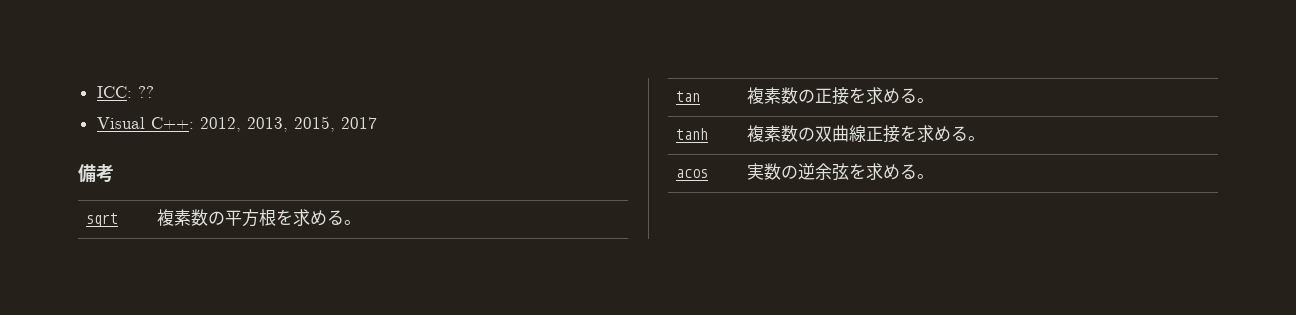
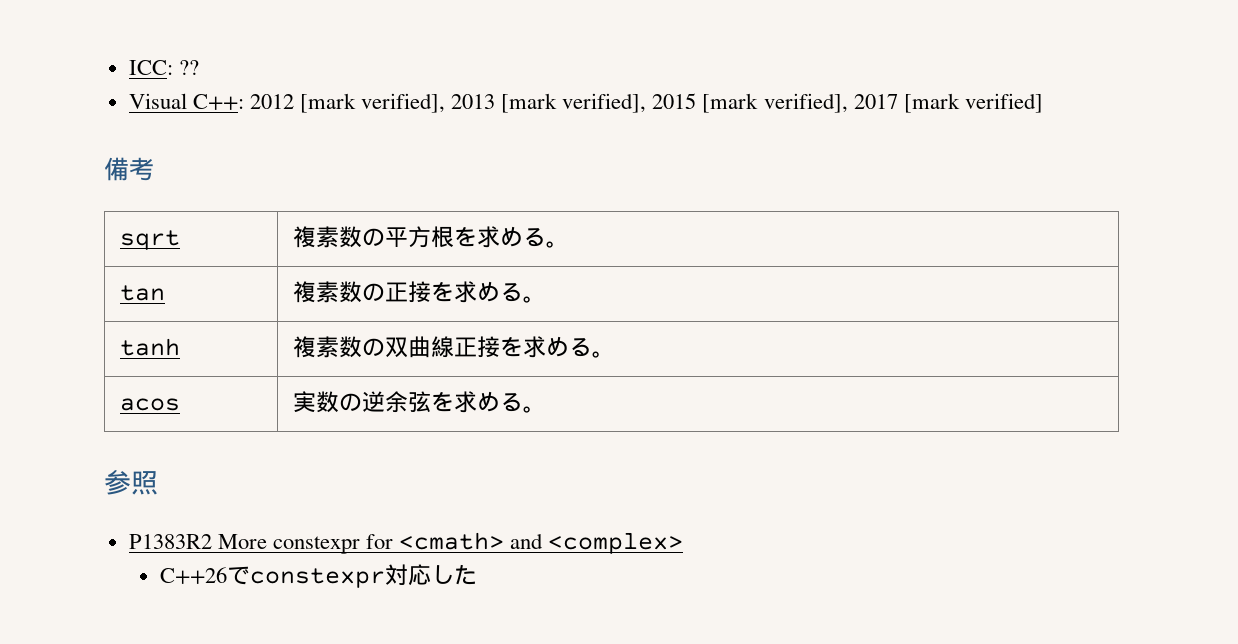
- Visual C++: 2012, 2013, 2015, 2017
+ Visual C++: 2012 [mark verified], 2013 [mark verified], 2015 [mark verified], 2017 [mark verified]
+ 参照
+ P1383R2 More constexpr for <cmath> and <complex>
+ C++26でconstexpr対応した

